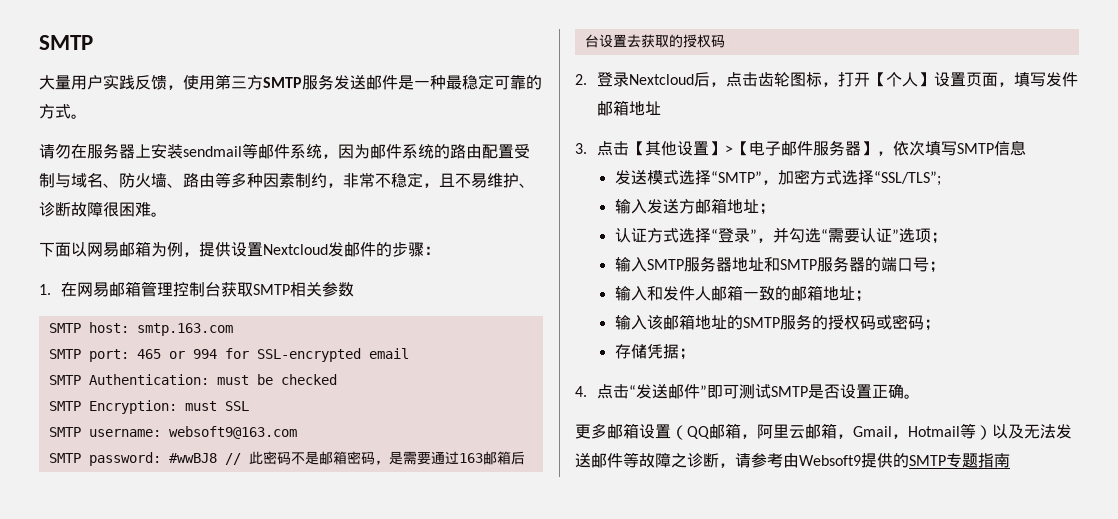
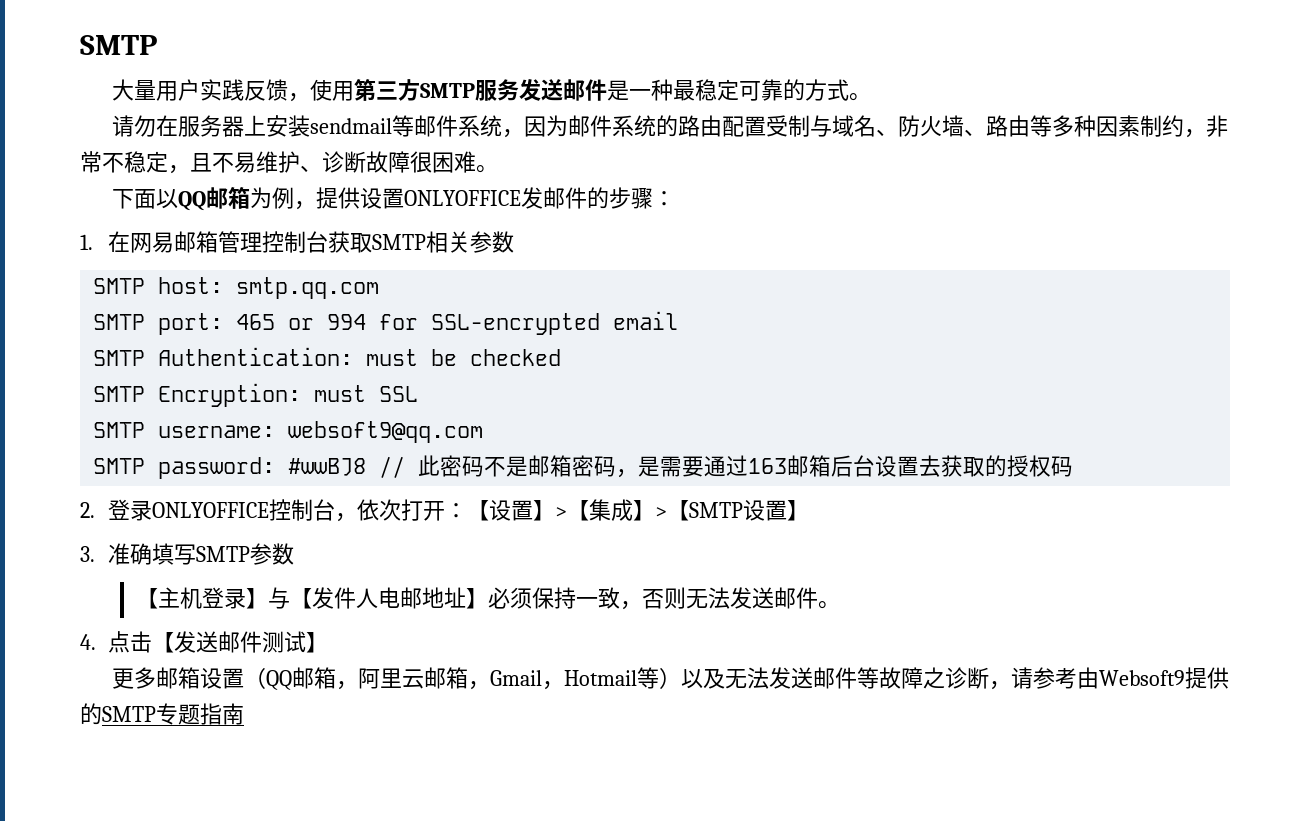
- 下面以网易邮箱为例，提供设置Nextcloud发邮件的步骤：
+ 下面以QQ邮箱为例，提供设置ONLYOFFICE发邮件的步骤：
- SMTP host: smtp.163.com
+ SMTP host: smtp.qq.com
- SMTP username: websoft9@163.com
+ SMTP username: websoft9@qq.com
- 2.登录Nextcloud后，点击齿轮图标，打开【个人】设置页面，填写发件邮箱地址
- 3.点击【其他设置】>【电子邮件服务器】，依次填写SMTP信息
- 发送模式选择“SMTP”，加密方式选择“SSL/TLS”;
- 输入发送方邮箱地址；
- 认证方式选择“登录”，并勾选“需要认证”选项；
- 输入SMTP服务器地址和SMTP服务器的端口号；
- 输入和发件人邮箱一致的邮箱地址；
- 输入该邮箱地址的SMTP服务的授权码或密码；
- 存储凭据；
- 4.点击“发送邮件”即可测试SMTP是否设置正确。
+ 2.登录ONLYOFFICE控制台，依次打开：【设置】>【集成】>【SMTP设置】
+ 3.准确填写SMTP参数
+ 【主机登录】与【发件人电邮地址】必须保持一致，否则无法发送邮件。
+ 4.点击【发送邮件测试】

